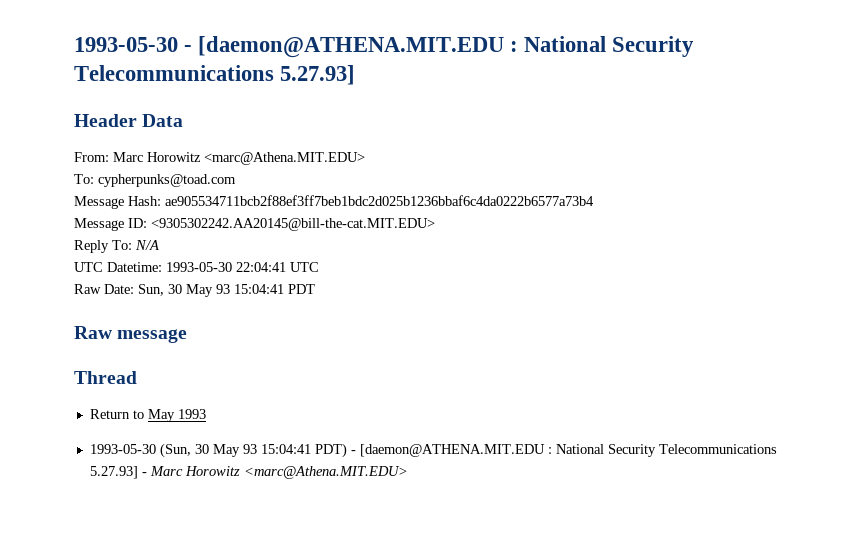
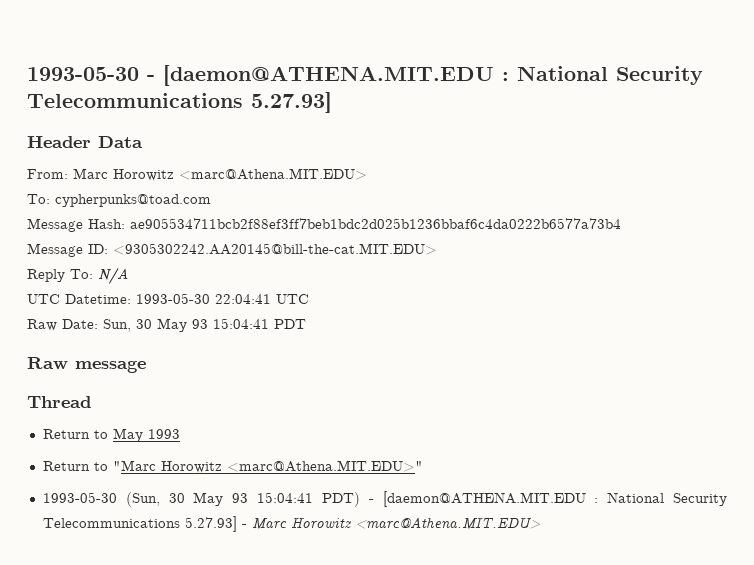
+ Return to "Marc Horowitz <marc@Athena.MIT.EDU>"

